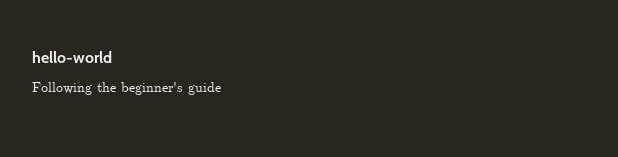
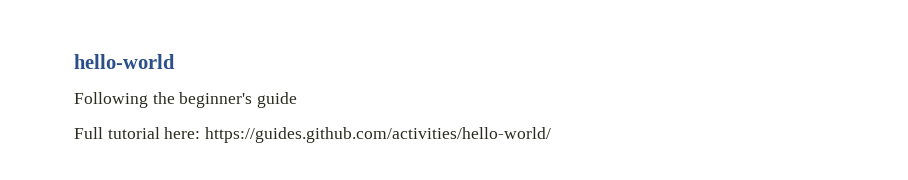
+ Full tutorial here: https://guides.github.com/activities/hello-world/

